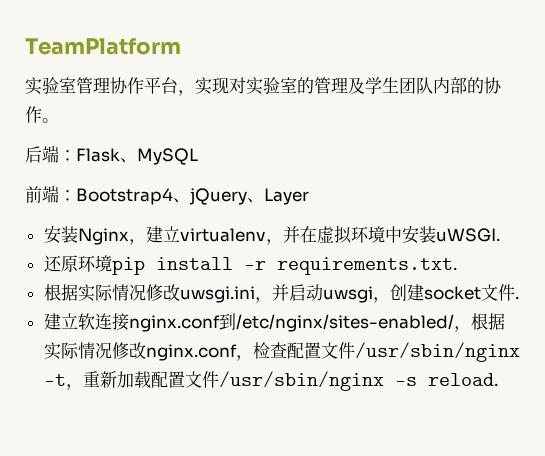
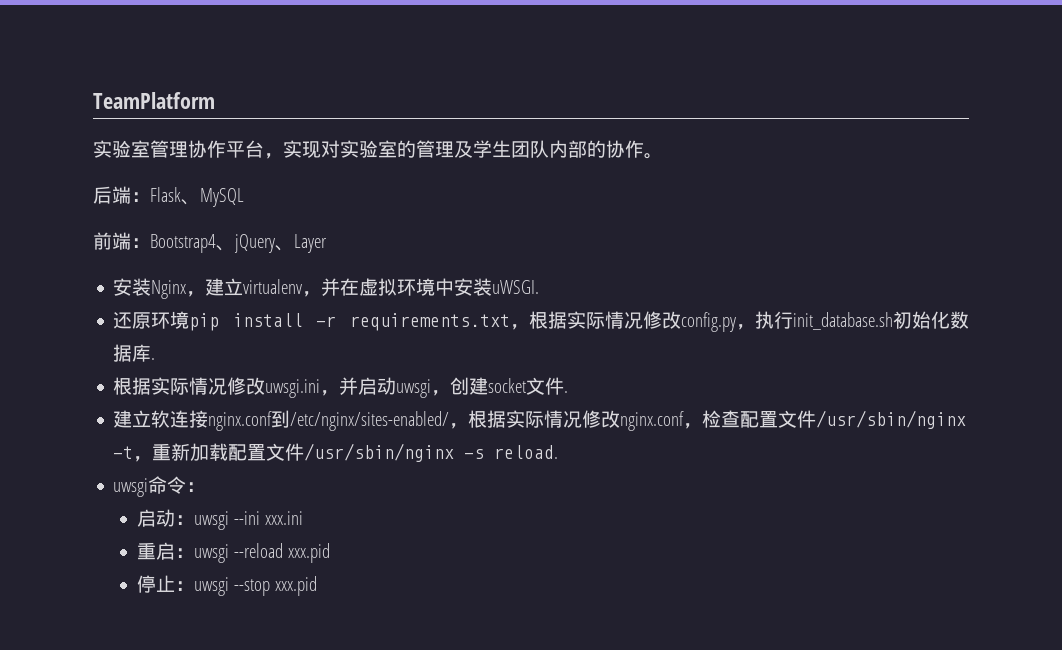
- 还原环境pip install -r requirements.txt.
+ 还原环境pip install -r requirements.txt，根据实际情况修改config.py，执行init_database.sh初始化数据库.
+ uwsgi命令：
+ 启动：uwsgi --ini xxx.ini
+ 重启：uwsgi --reload xxx.pid
+ 停止：uwsgi --stop xxx.pid

